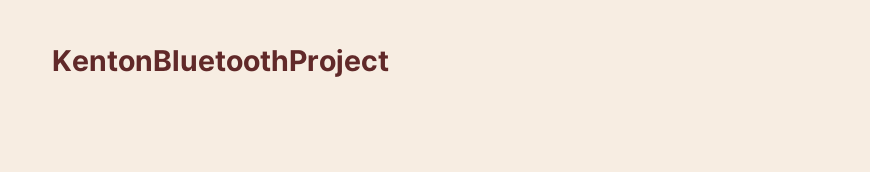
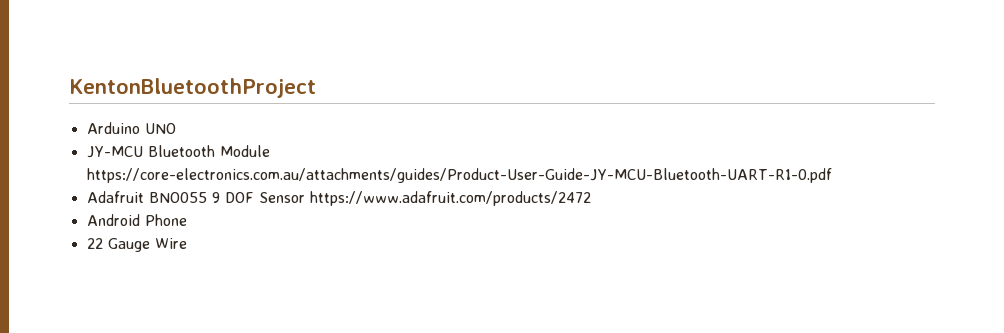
+ Arduino UNO
+ JY-MCU Bluetooth Module https://core-electronics.com.au/attachments/guides/Product-User-Guide-JY-MCU-Bluetooth-UART-R1-0.pdf
+ Adafruit BNO055 9 DOF Sensor https://www.adafruit.com/products/2472
+ Android Phone
+ 22 Gauge Wire

